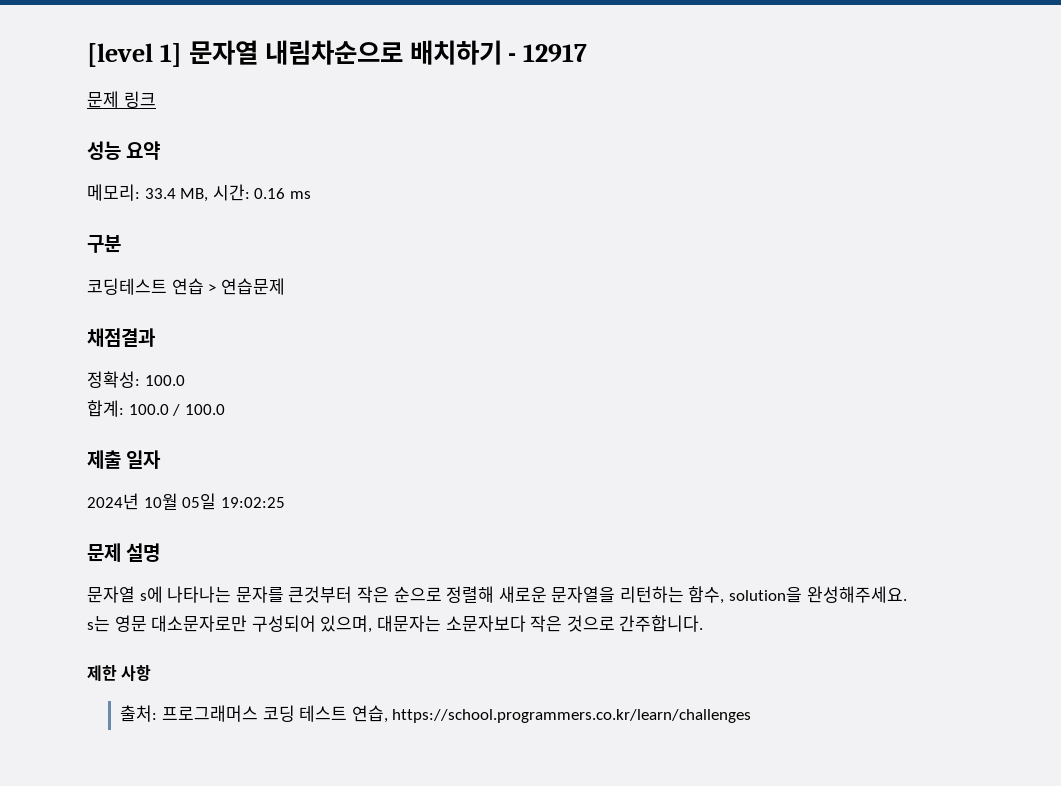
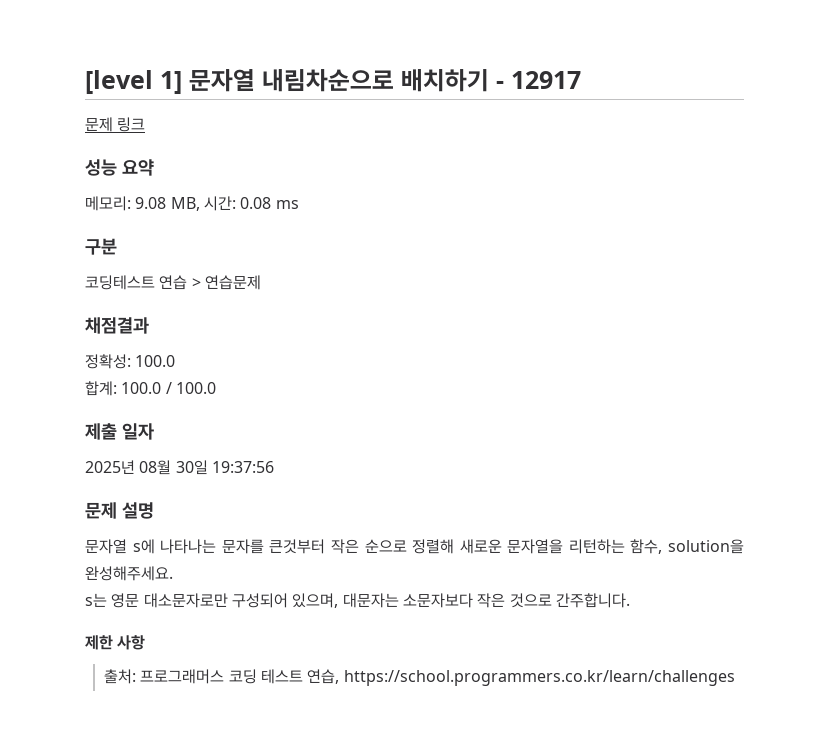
- 메모리: 33.4 MB, 시간: 0.16 ms
+ 메모리: 9.08 MB, 시간: 0.08 ms
- 2024년 10월 05일 19:02:25
+ 2025년 08월 30일 19:37:56

